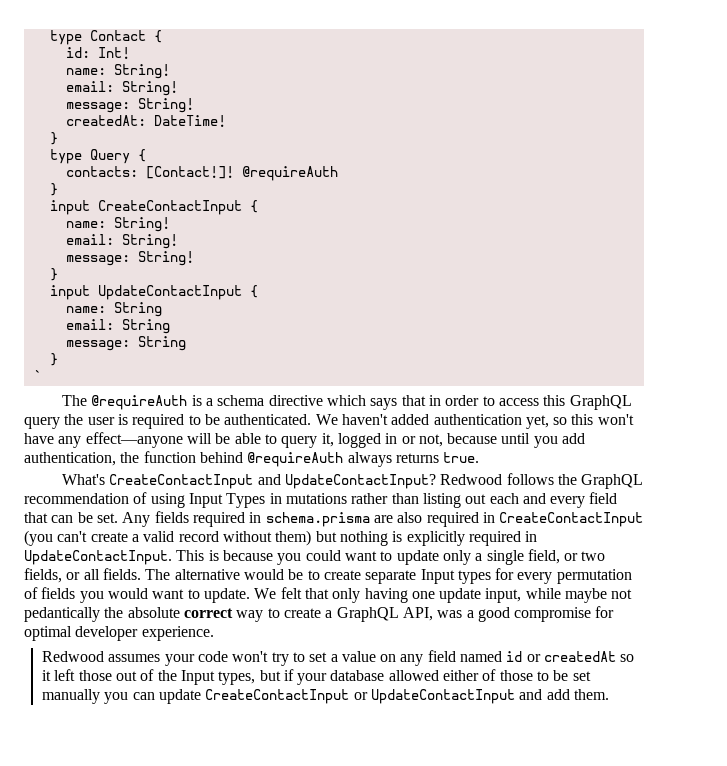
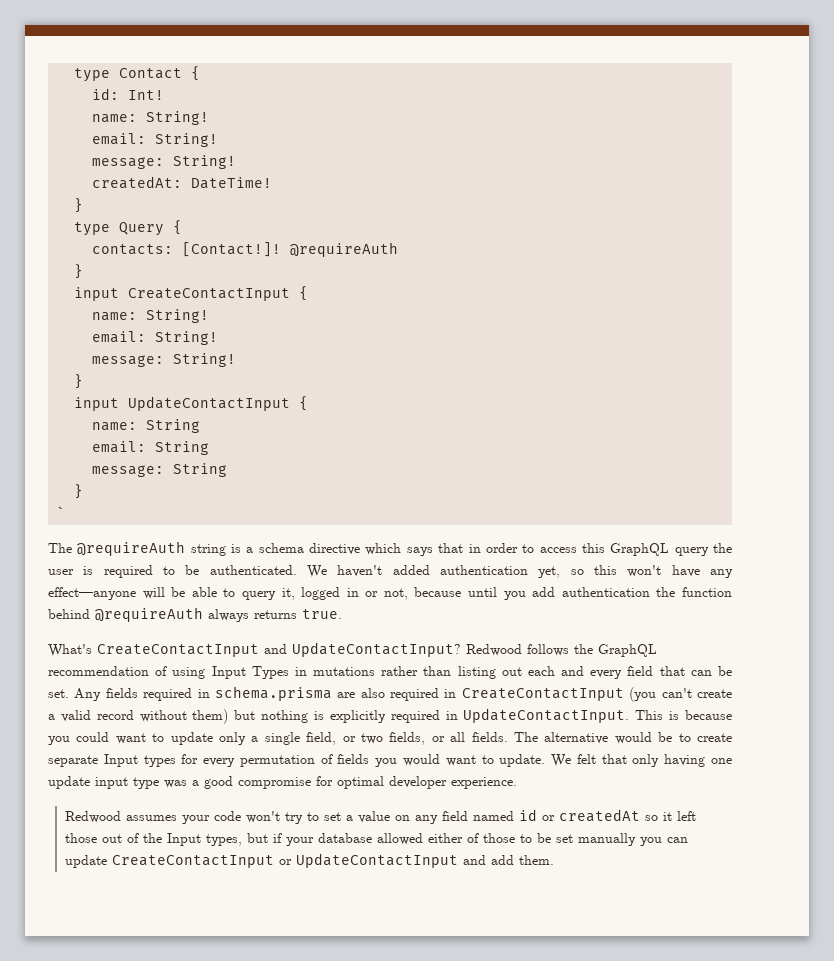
- The @requireAuth is a schema directive which says that in order to access this GraphQL query the user is required to be authenticated.
+ The @requireAuth string is a schema directive which says that in order to access this GraphQL query the user is required to be authenticated.
- We haven't added authentication yet, so this won't have any effect—anyone will be able to query it, logged in or not, because until you add authentication, the function behind @requireAuth always returns true.
+ We haven't added authentication yet, so this won't have any effect—anyone will be able to query it, logged in or not, because until you add authentication the function behind @requireAuth always returns true.
- We felt that only having one update input, while maybe not pedantically the absolute correct way to create a GraphQL API, was a good compromise for optimal developer experience.
+ We felt that only having one update input type was a good compromise for optimal developer experience.

